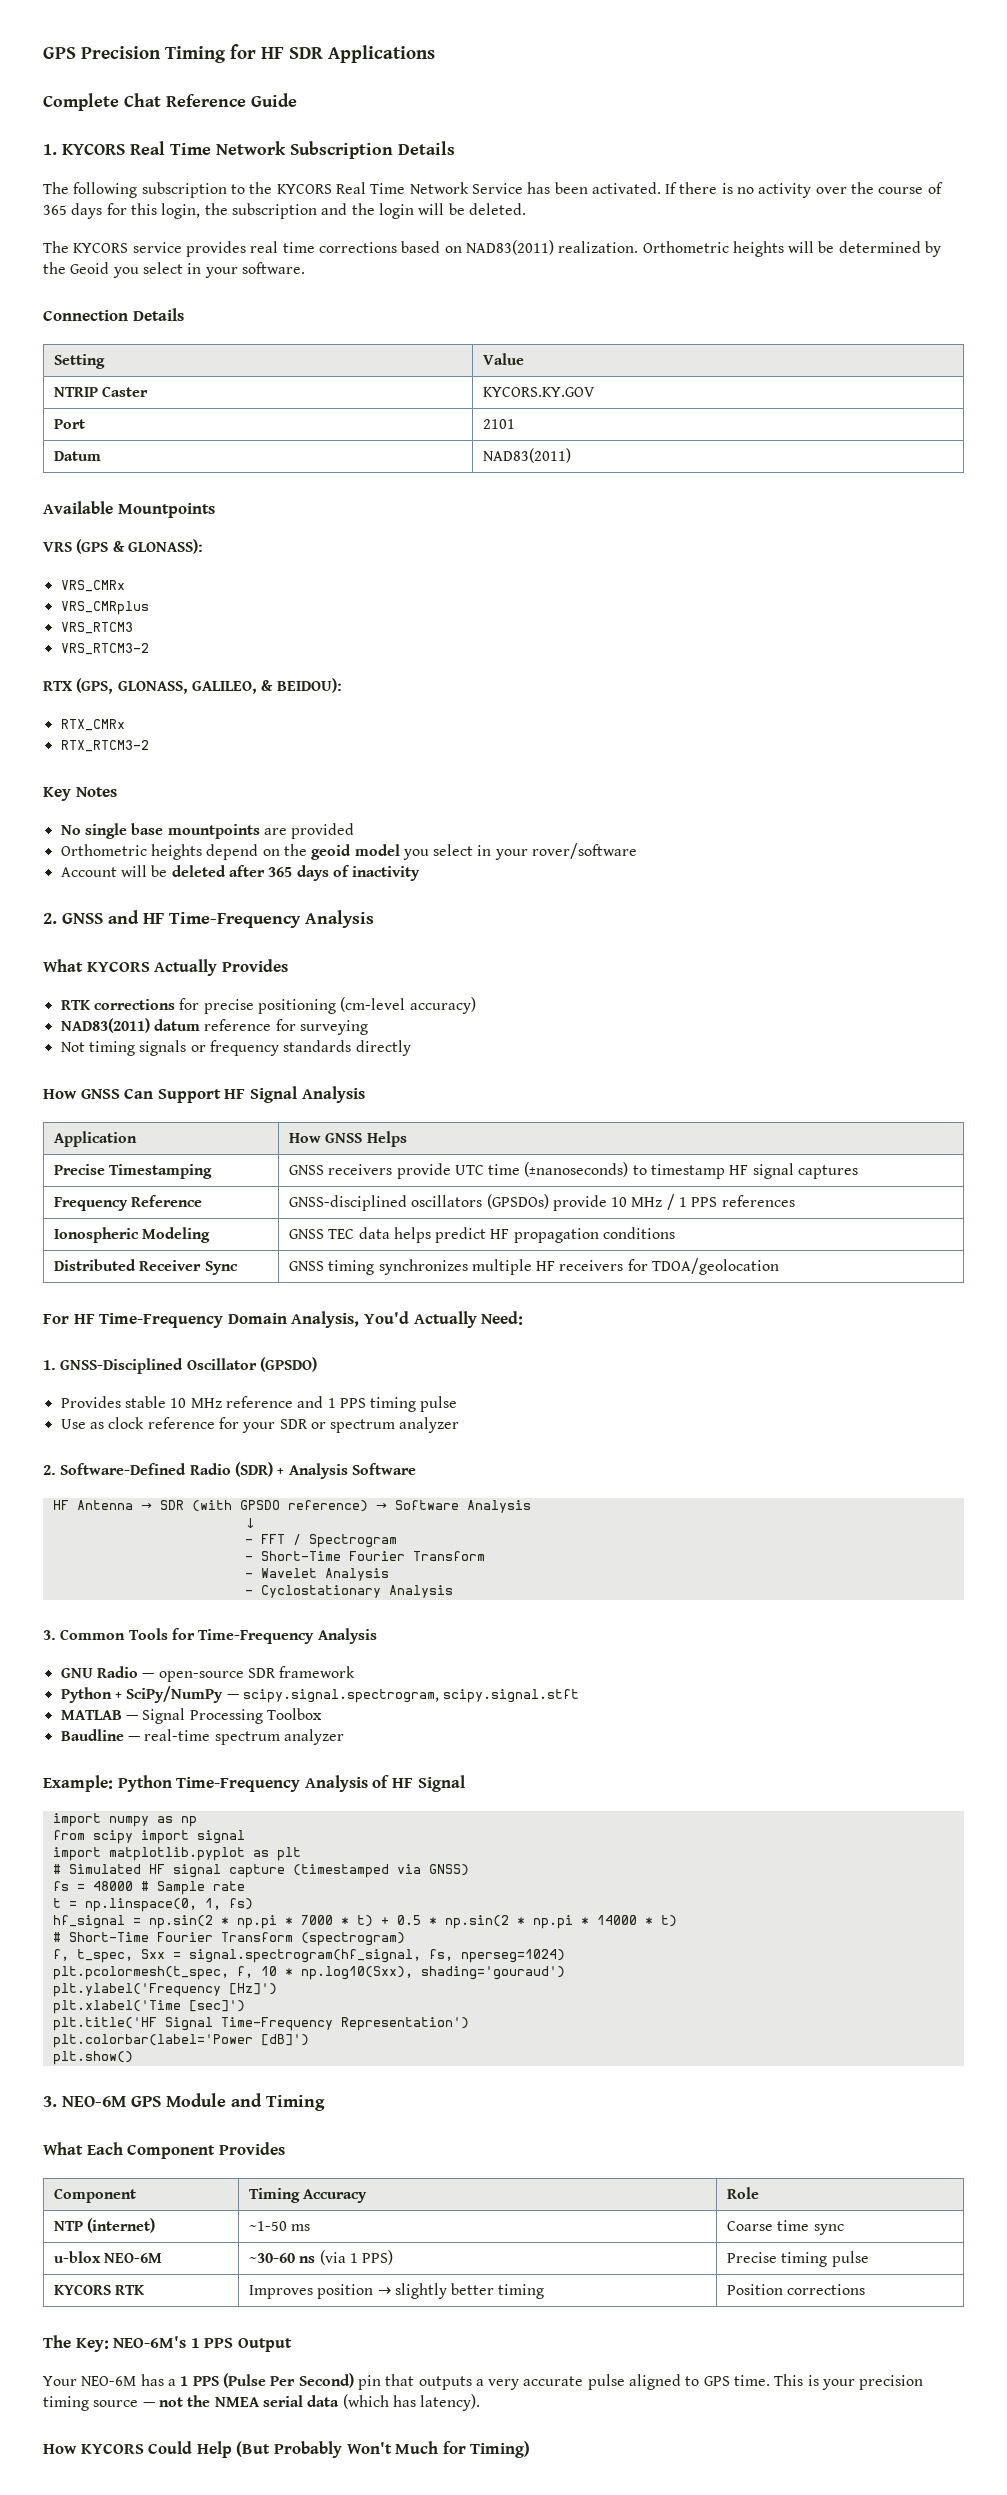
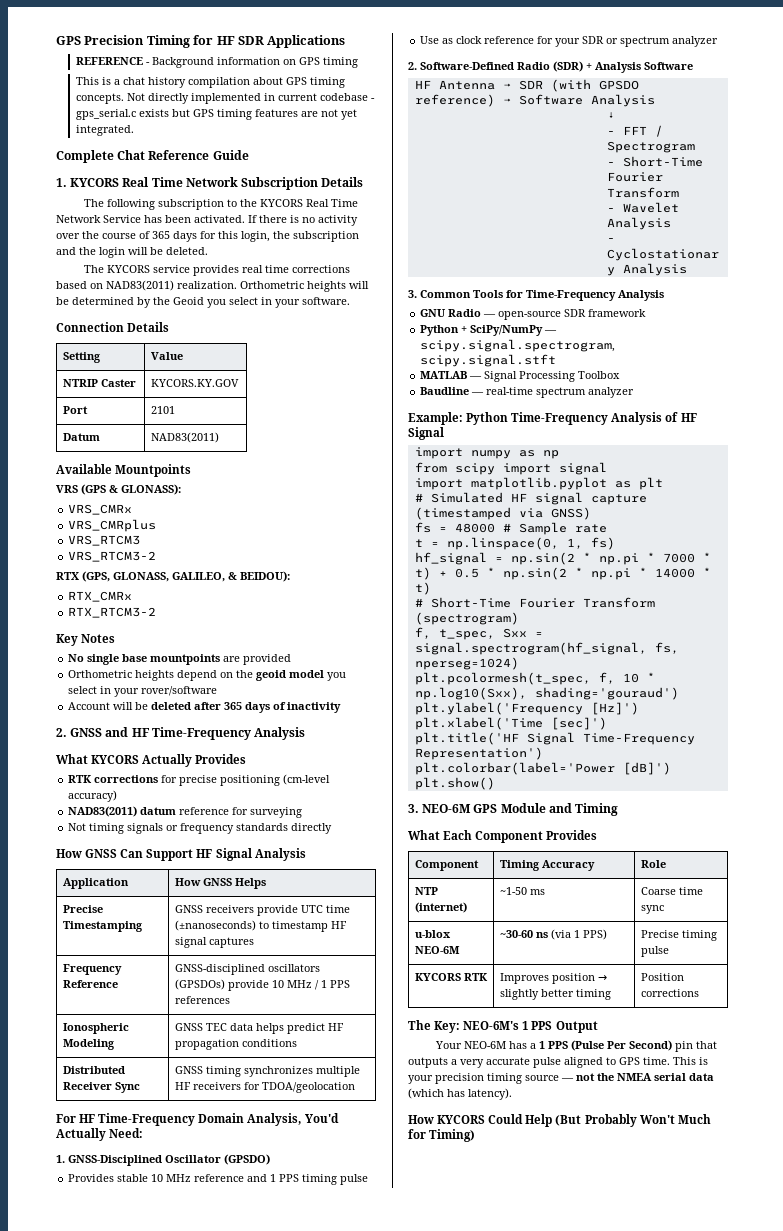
+ REFERENCE - Background information on GPS timing
+ This is a chat history compilation about GPS timing concepts. Not directly implemented in current codebase - gps_serial.c exists but GPS timing features are not yet integrated.

